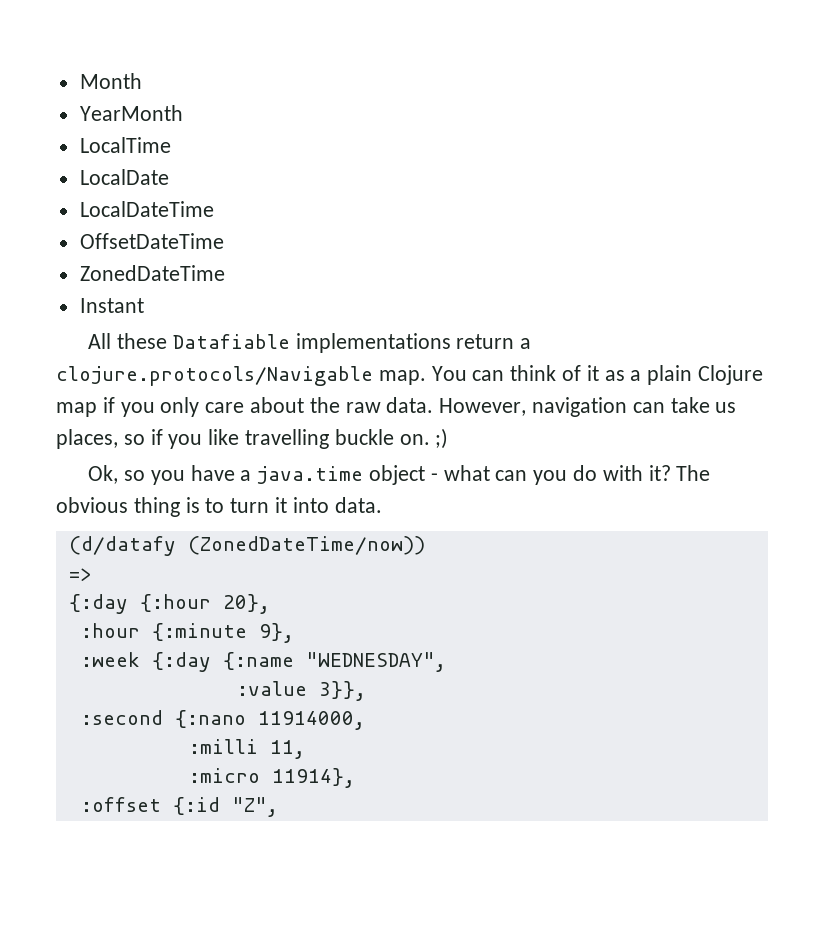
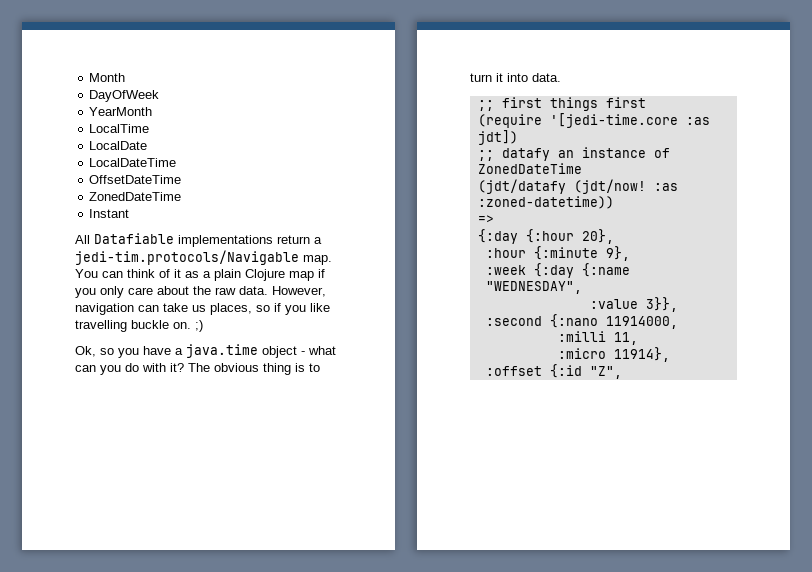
+ DayOfWeek
- All these Datafiable implementations return a clojure.protocols/Navigable map.
+ All Datafiable implementations return a jedi-tim.protocols/Navigable map.
- (d/datafy (ZonedDateTime/now))
+ ;; first things first
+ (require '[jedi-time.core :as jdt])
+ ;; datafy an instance of ZonedDateTime
+ (jdt/datafy (jdt/now! :as :zoned-datetime))

